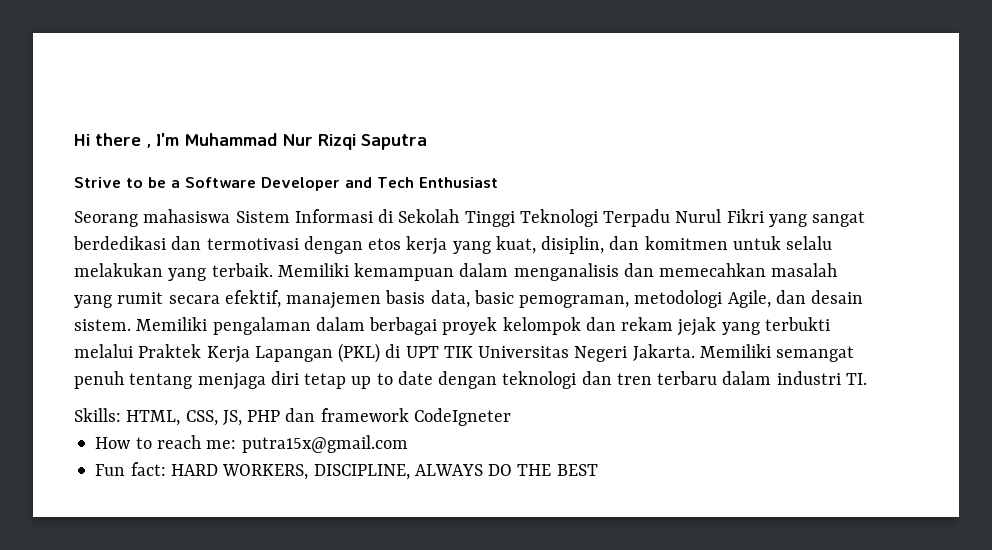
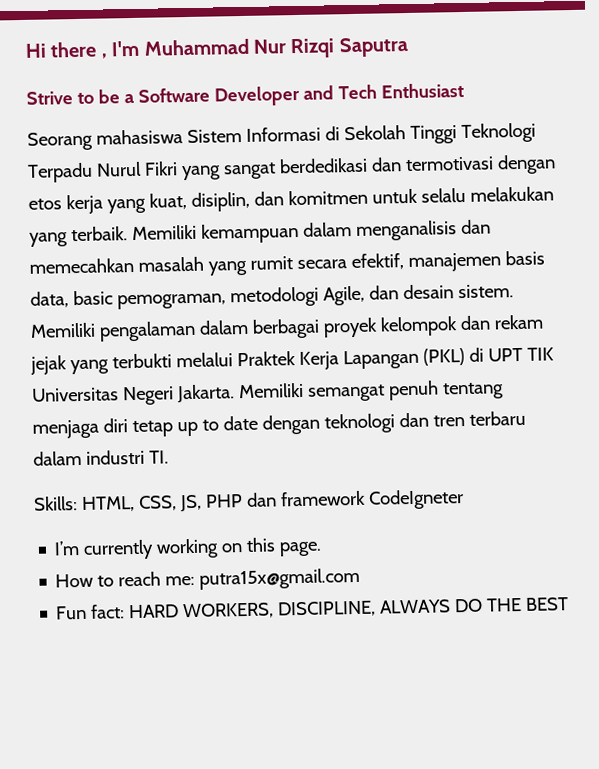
+ I’m currently working on this page.

